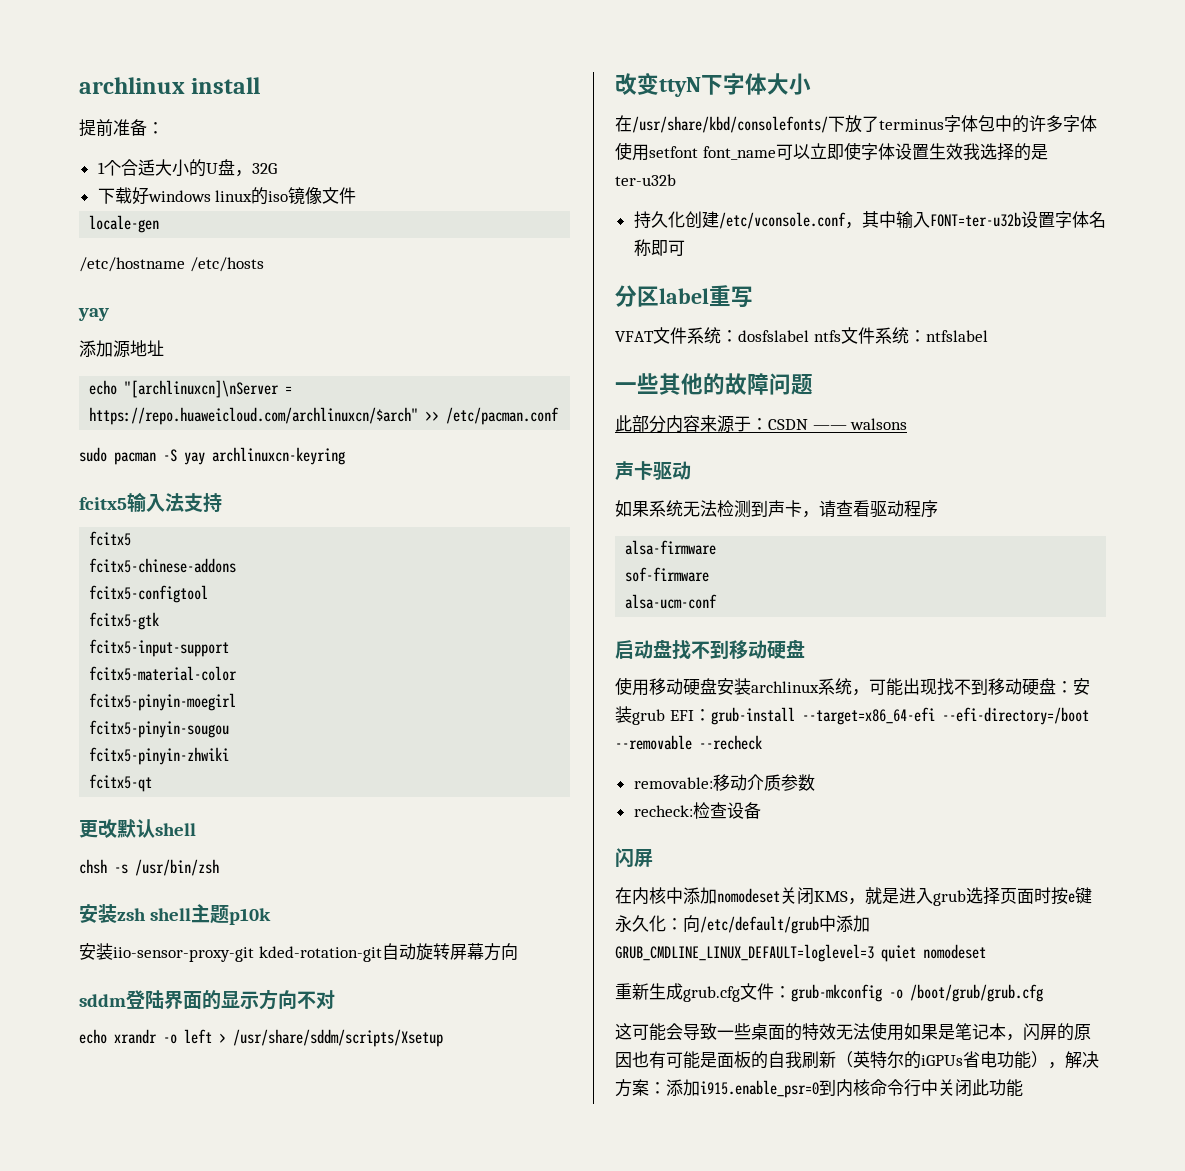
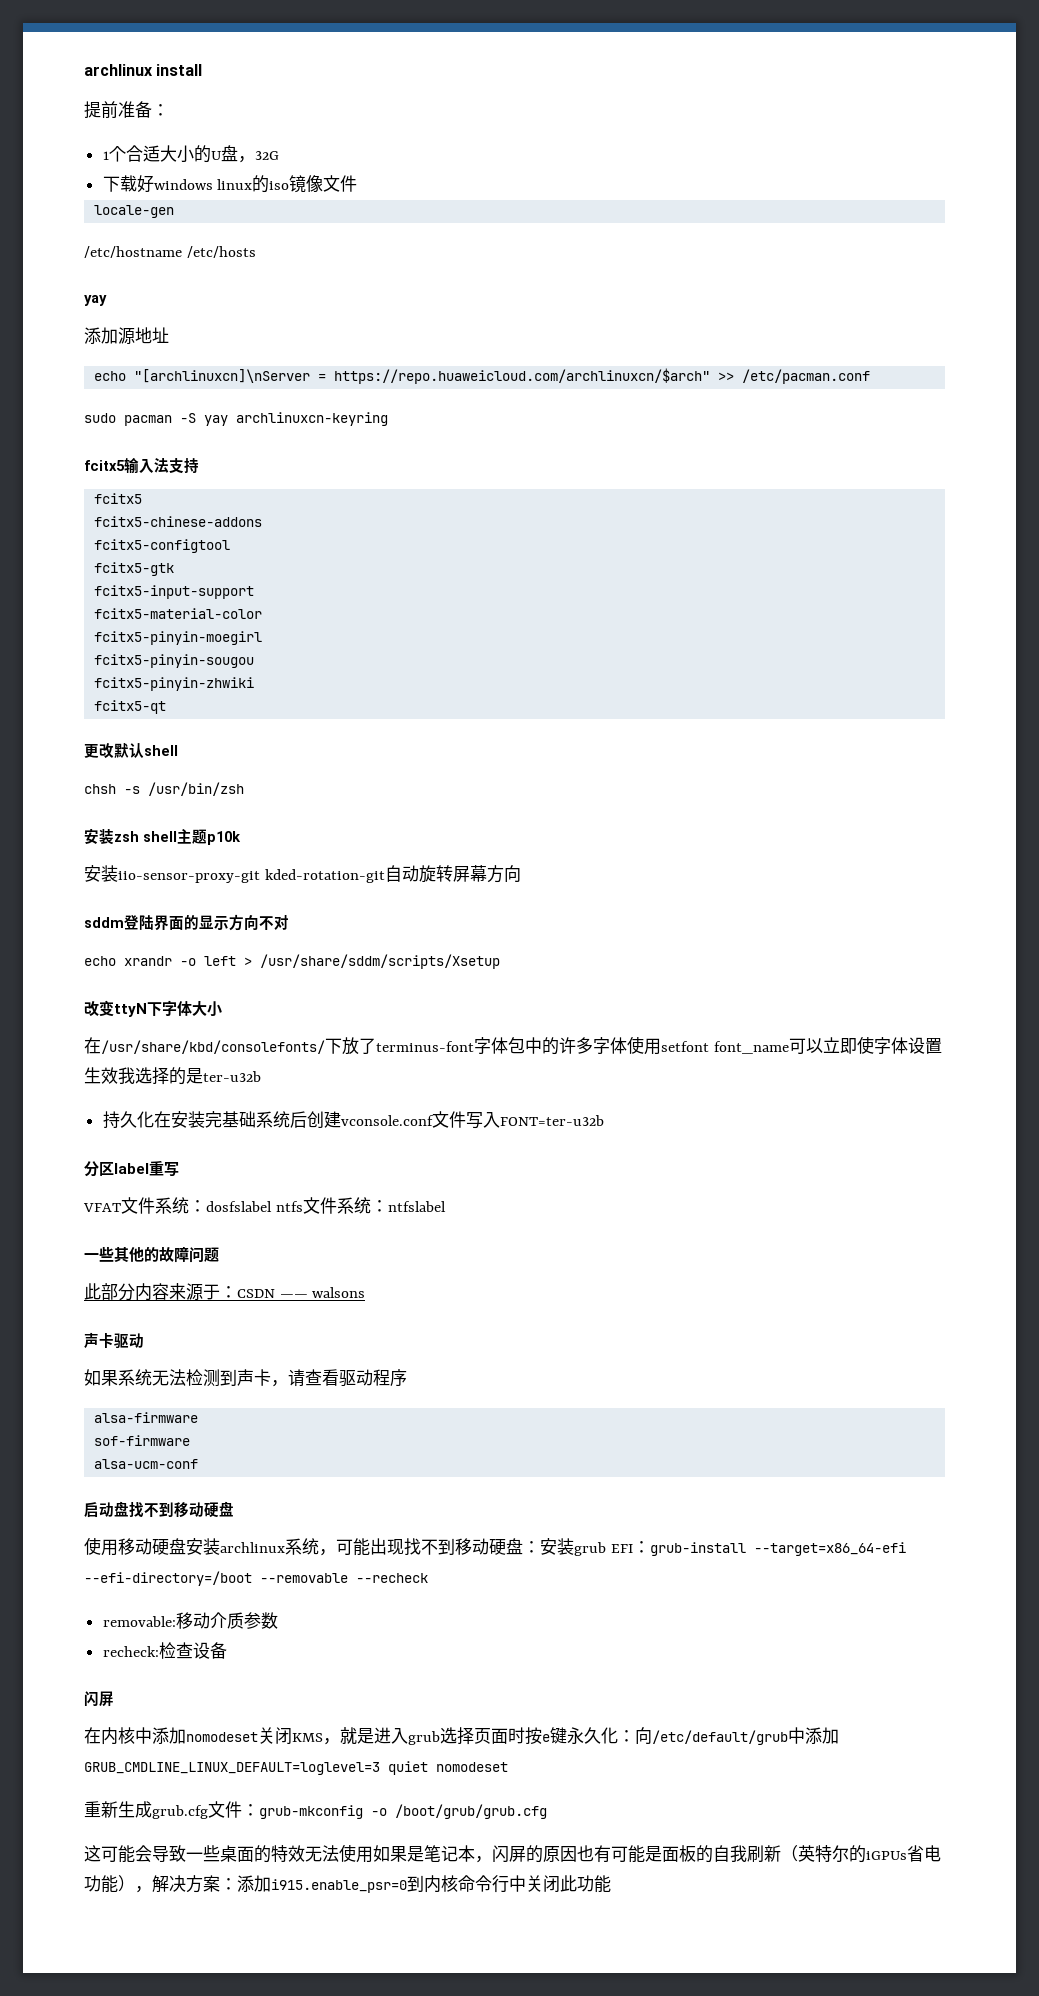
- 在/usr/share/kbd/consolefonts/下放了terminus字体包中的许多字体使用setfont font_name可以立即使字体设置生效我选择的是ter-u32b
+ 在/usr/share/kbd/consolefonts/下放了terminus-font字体包中的许多字体使用setfont font_name可以立即使字体设置生效我选择的是ter-u32b
- 持久化创建/etc/vconsole.conf，其中输入FONT=ter-u32b设置字体名称即可
+ 持久化在安装完基础系统后创建vconsole.conf文件写入FONT=ter-u32b

